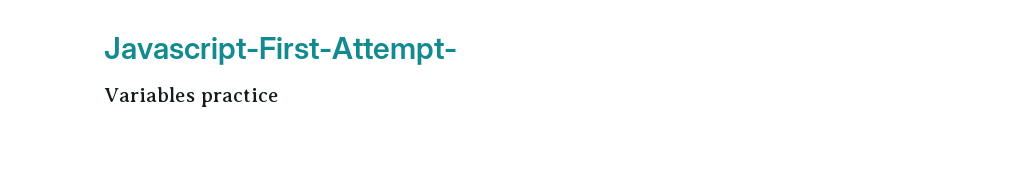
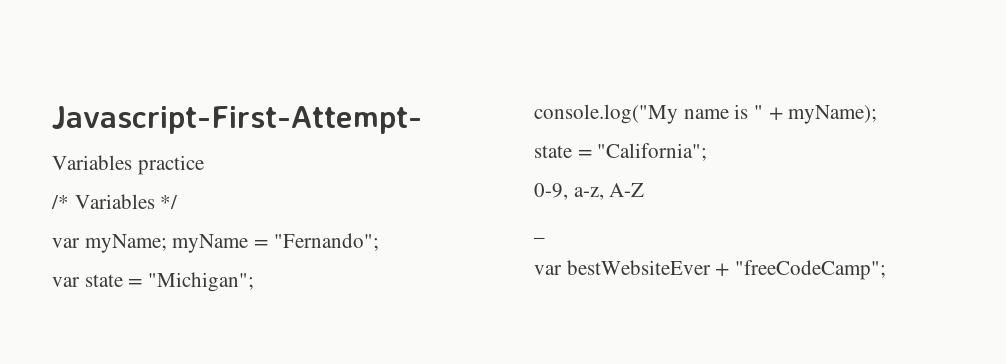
+ /* Variables */
+ var myName; myName = "Fernando";
+ var state = "Michigan";
+ console.log("My name is " + myName);
+ state = "California";
+ 0-9, a-z, A-Z
+ _
+ var bestWebsiteEver + "freeCodeCamp";

